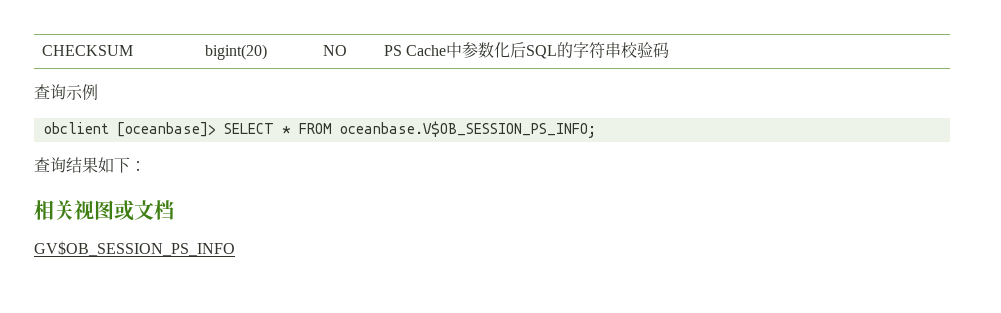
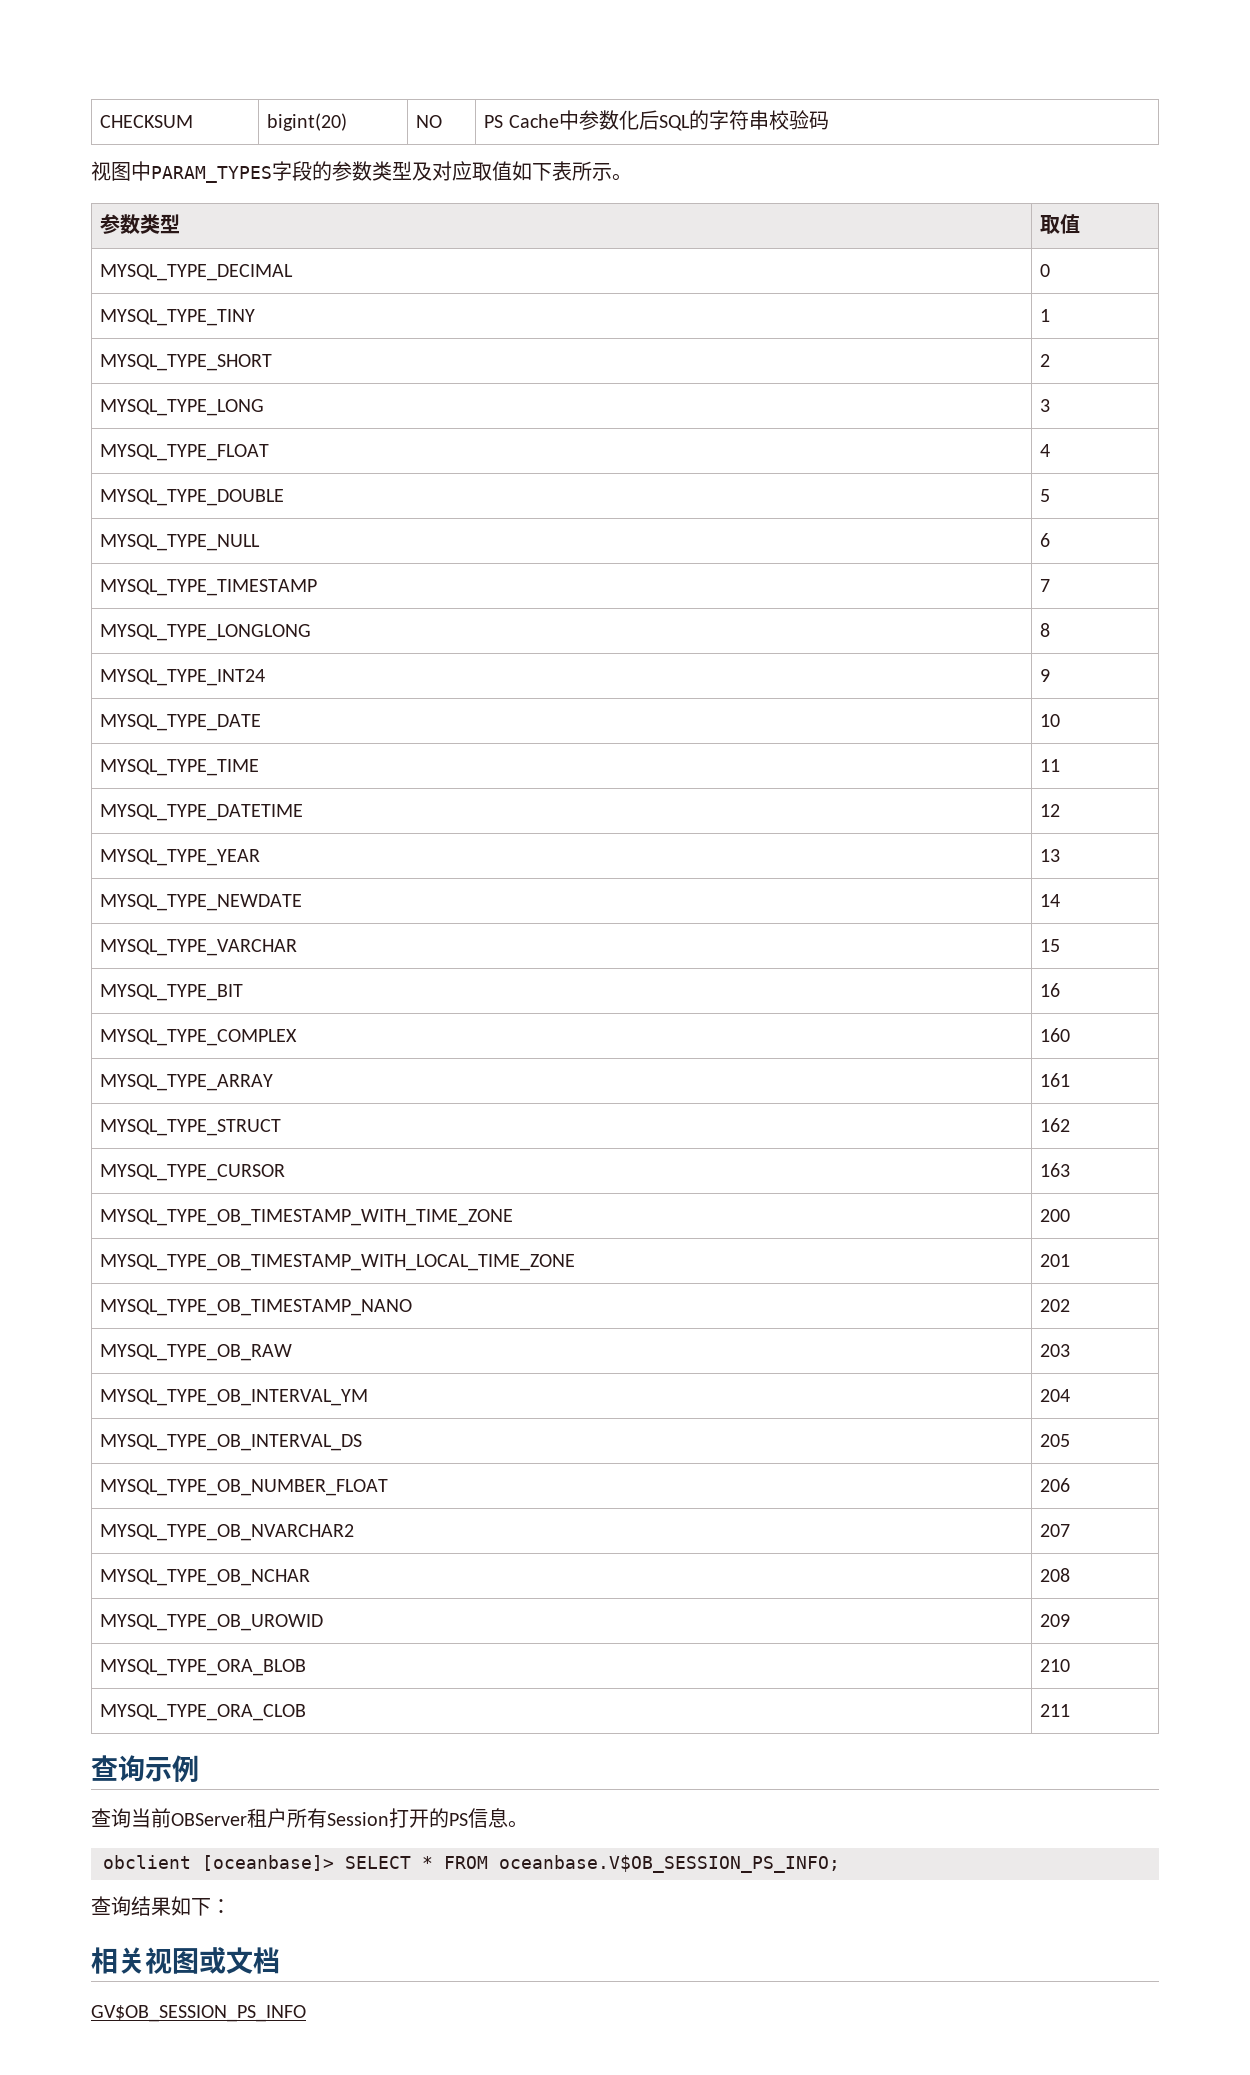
+ 视图中PARAM_TYPES字段的参数类型及对应取值如下表所示。
+ 参数类型 | 取值
+ MYSQL_TYPE_DECIMAL | 0
+ MYSQL_TYPE_TINY | 1
+ MYSQL_TYPE_SHORT | 2
+ MYSQL_TYPE_LONG | 3
+ MYSQL_TYPE_FLOAT | 4
+ MYSQL_TYPE_DOUBLE | 5
+ MYSQL_TYPE_NULL | 6
+ MYSQL_TYPE_TIMESTAMP | 7
+ MYSQL_TYPE_LONGLONG | 8
+ MYSQL_TYPE_INT24 | 9
+ MYSQL_TYPE_DATE | 10
+ MYSQL_TYPE_TIME | 11
+ MYSQL_TYPE_DATETIME | 12
+ MYSQL_TYPE_YEAR | 13
+ MYSQL_TYPE_NEWDATE | 14
+ MYSQL_TYPE_VARCHAR | 15
+ MYSQL_TYPE_BIT | 16
+ MYSQL_TYPE_COMPLEX | 160
+ MYSQL_TYPE_ARRAY | 161
+ MYSQL_TYPE_STRUCT | 162
+ MYSQL_TYPE_CURSOR | 163
+ MYSQL_TYPE_OB_TIMESTAMP_WITH_TIME_ZONE | 200
+ MYSQL_TYPE_OB_TIMESTAMP_WITH_LOCAL_TIME_ZONE | 201
+ MYSQL_TYPE_OB_TIMESTAMP_NANO | 202
+ MYSQL_TYPE_OB_RAW | 203
+ MYSQL_TYPE_OB_INTERVAL_YM | 204
+ MYSQL_TYPE_OB_INTERVAL_DS | 205
+ MYSQL_TYPE_OB_NUMBER_FLOAT | 206
+ MYSQL_TYPE_OB_NVARCHAR2 | 207
+ MYSQL_TYPE_OB_NCHAR | 208
+ MYSQL_TYPE_OB_UROWID | 209
+ MYSQL_TYPE_ORA_BLOB | 210
+ MYSQL_TYPE_ORA_CLOB | 211
  查询示例
+ 查询当前OBServer租户所有Session打开的PS信息。

